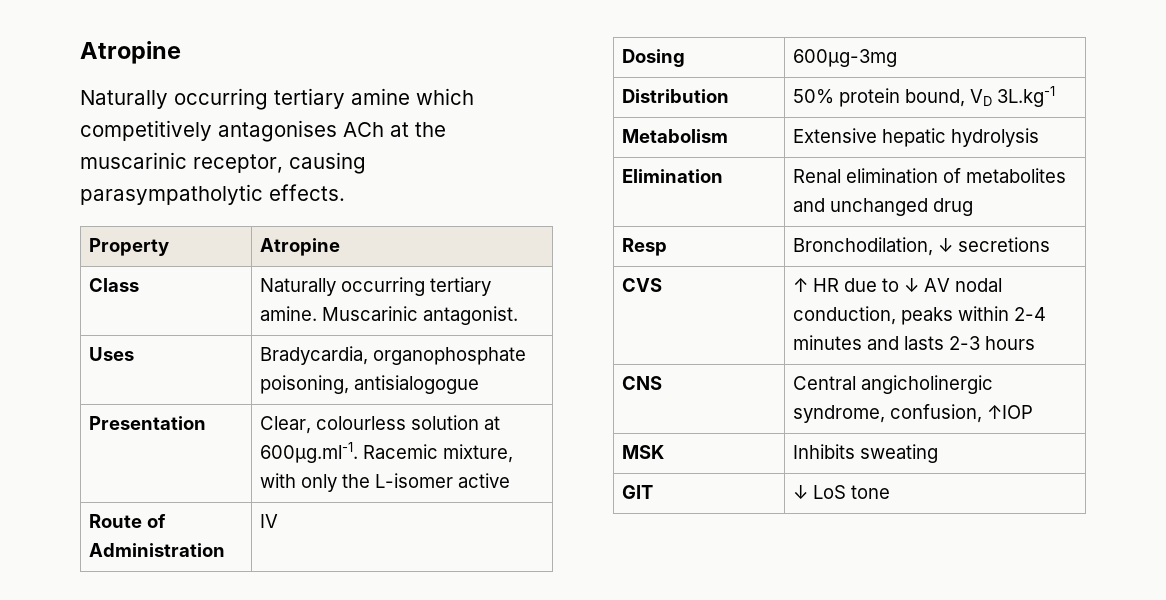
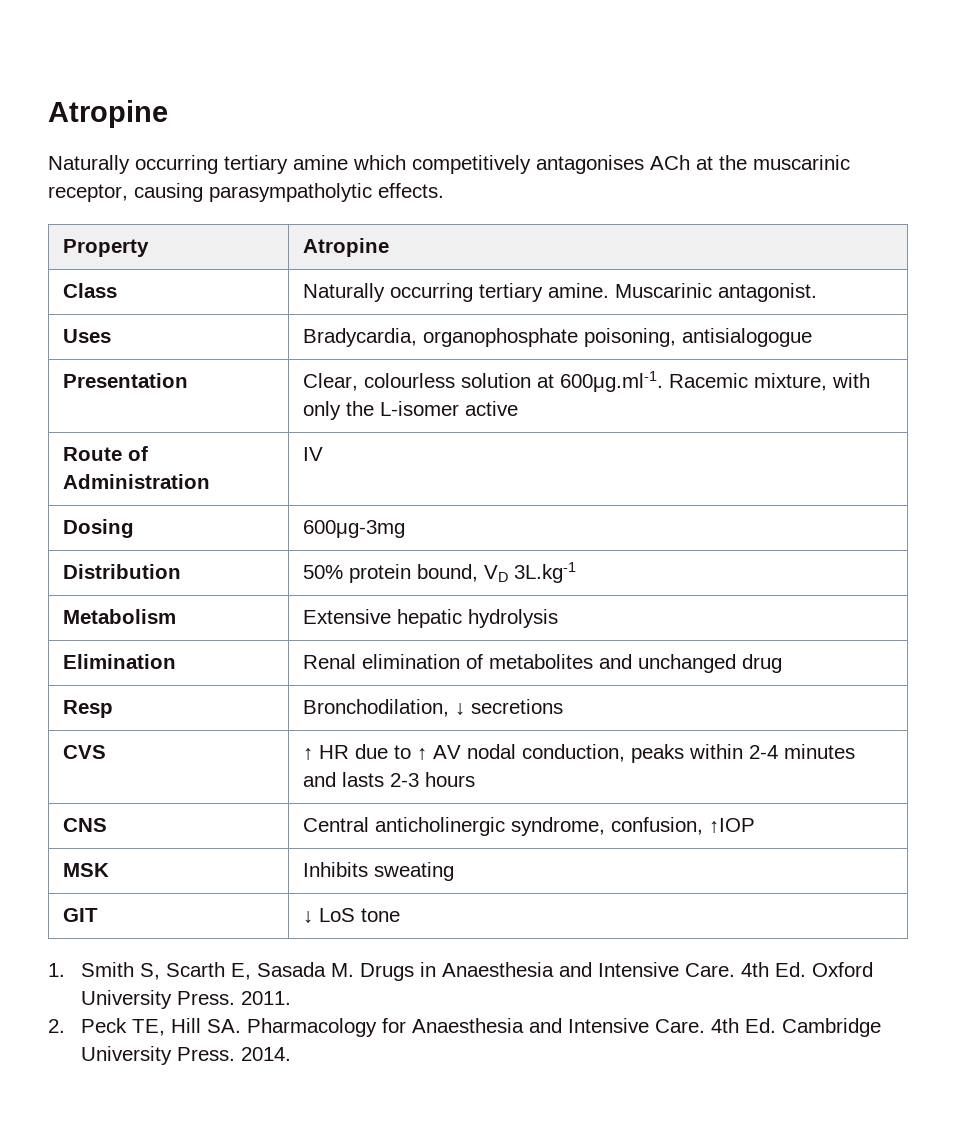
- CVS | ↑ HR due to ↓ AV nodal conduction, peaks within 2-4 minutes and lasts 2-3 hours
+ CVS | ↑ HR due to ↑ AV nodal conduction, peaks within 2-4 minutes and lasts 2-3 hours
- CNS | Central angicholinergic syndrome, confusion, ↑IOP
+ CNS | Central anticholinergic syndrome, confusion, ↑IOP
+ 1. Smith S, Scarth E, Sasada M. Drugs in Anaesthesia and Intensive Care. 4th Ed. Oxford University Press. 2011.
+ 2. Peck TE, Hill SA. Pharmacology for Anaesthesia and Intensive Care. 4th Ed. Cambridge University Press. 2014.

